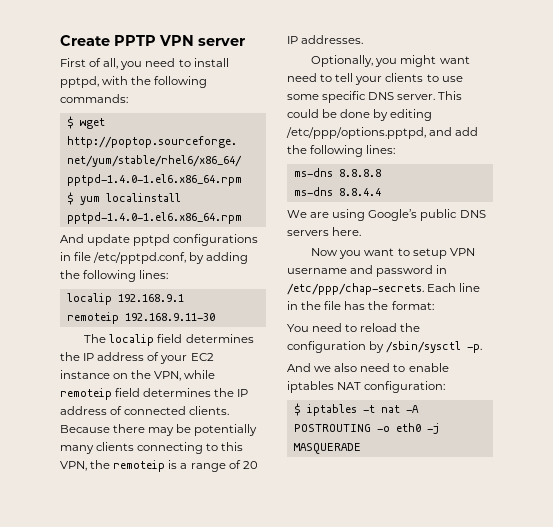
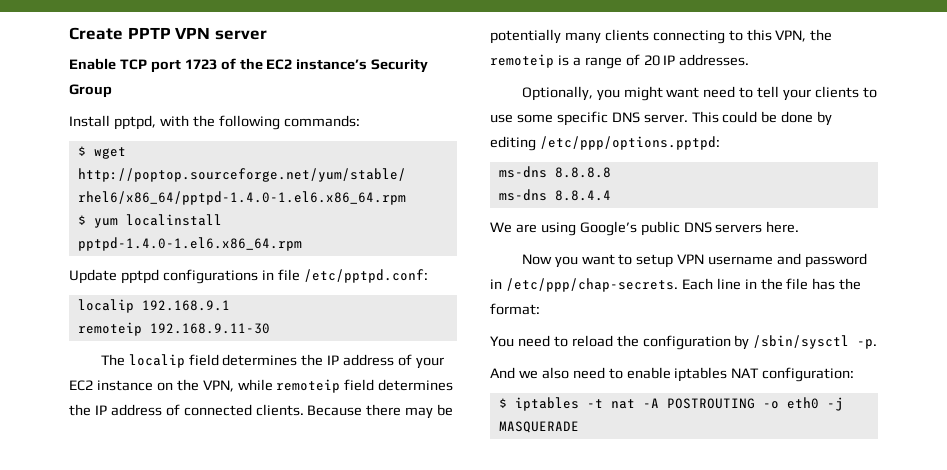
- First of all, you need to install pptpd, with the following commands:
+ Enable TCP port 1723 of the EC2 instance’s Security Group
+ Install pptpd, with the following commands:
- And update pptpd configurations in file /etc/pptpd.conf, by adding the following lines:
+ Update pptpd configurations in file /etc/pptpd.conf:
- This could be done by editing /etc/ppp/options.pptpd, and add the following lines:
+ This could be done by editing /etc/ppp/options.pptpd:

